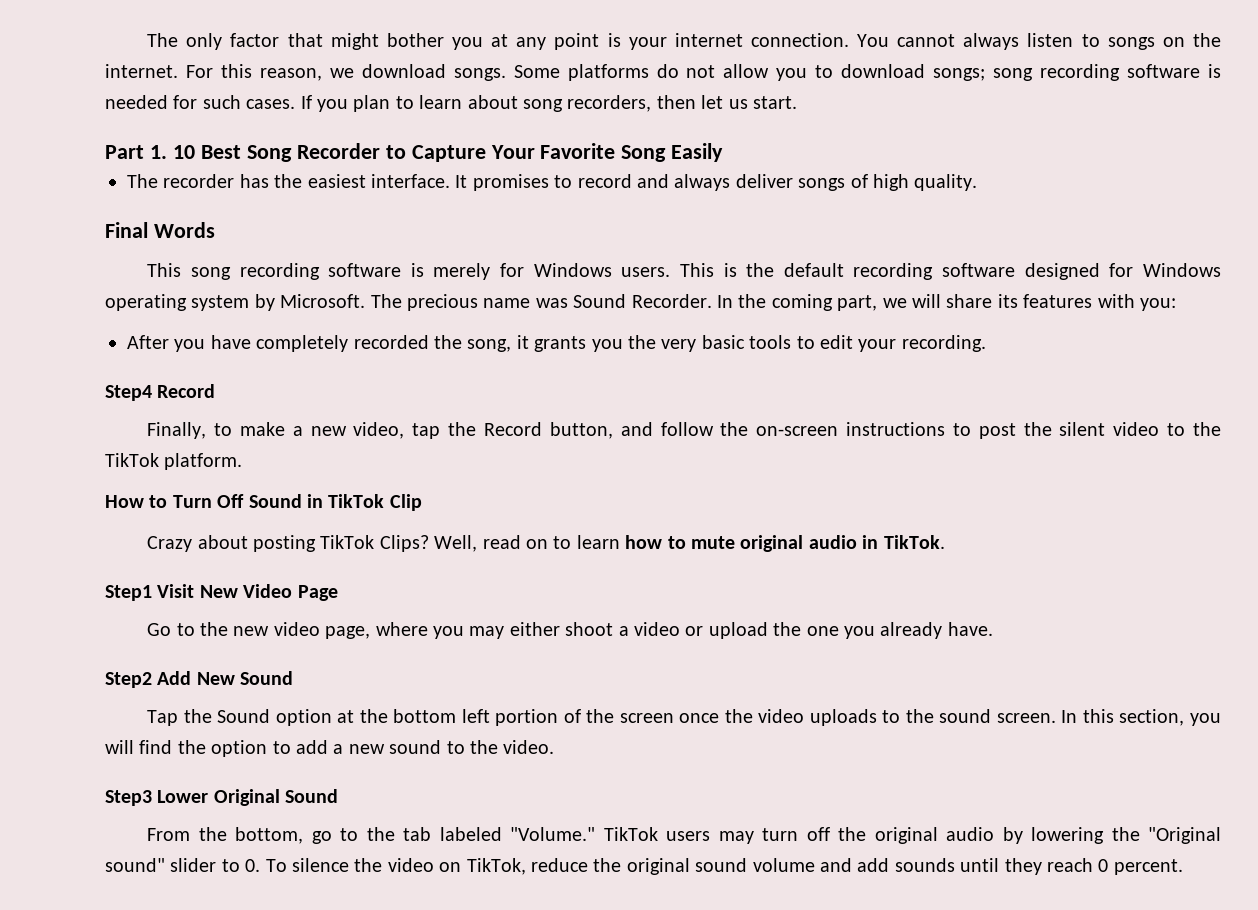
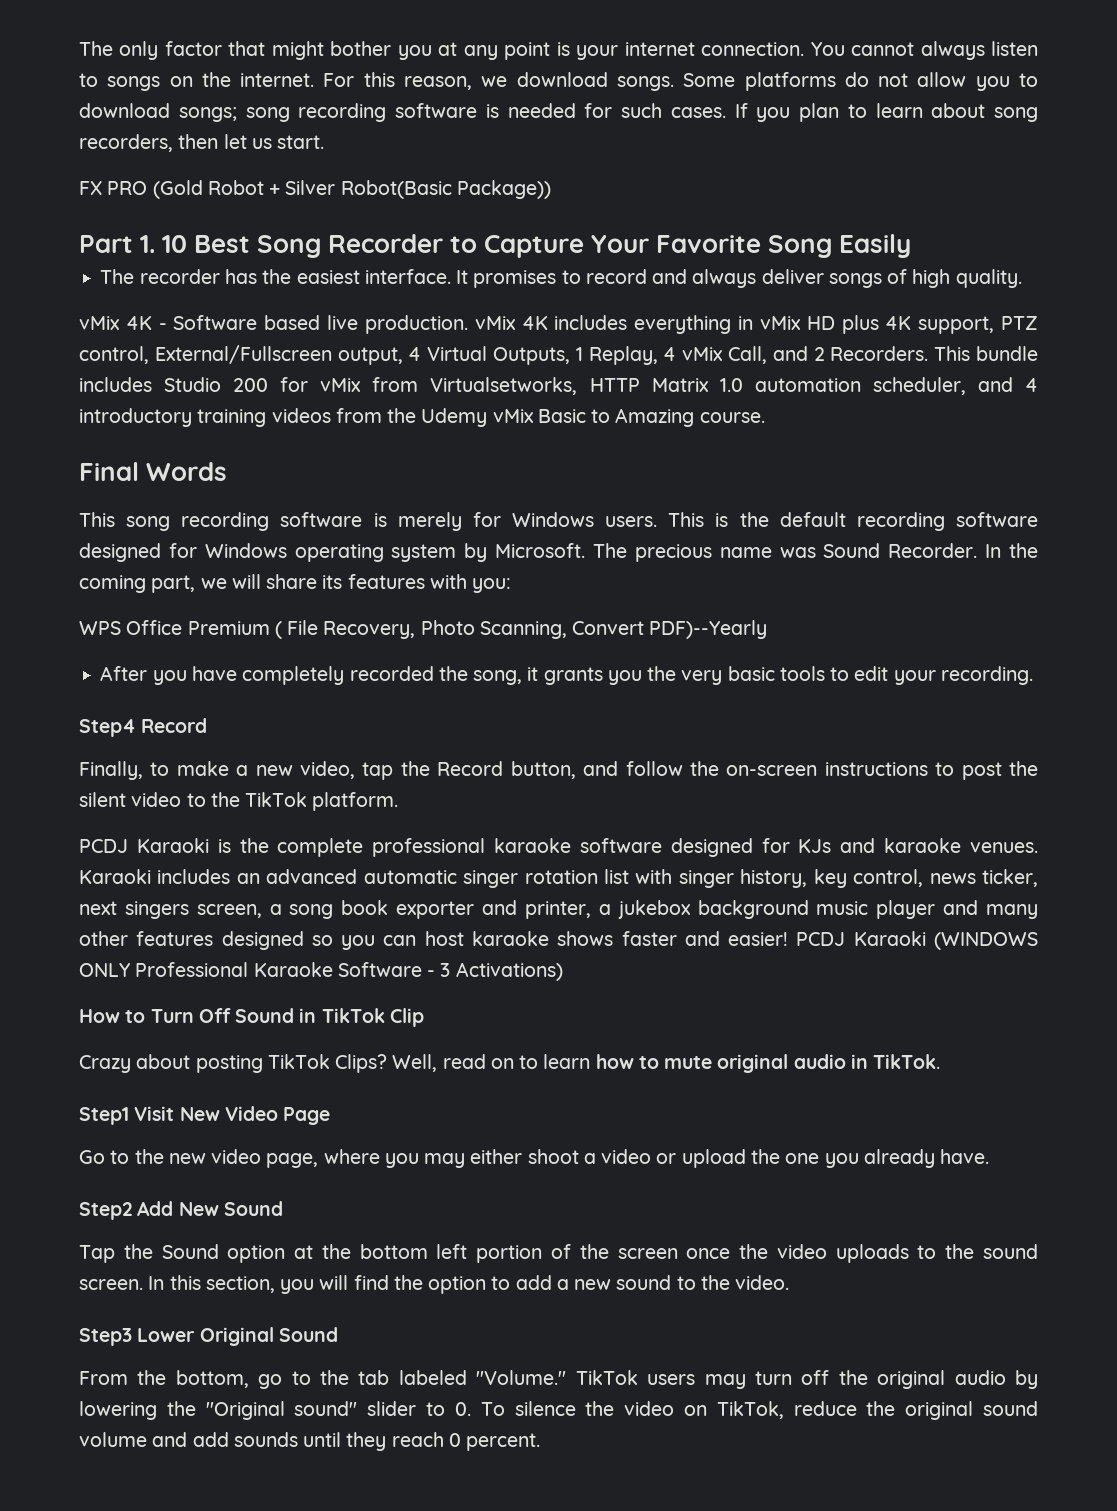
+ FX PRO (Gold Robot + Silver Robot(Basic Package))
+ vMix 4K - Software based live production. vMix 4K includes everything in vMix HD plus 4K support, PTZ control, External/Fullscreen output, 4 Virtual Outputs, 1 Replay, 4 vMix Call, and 2 Recorders. This bundle includes Studio 200 for vMix from Virtualsetworks, HTTP Matrix 1.0 automation scheduler, and 4 introductory training videos from the Udemy vMix Basic to Amazing course.
+ WPS Office Premium ( File Recovery, Photo Scanning, Convert PDF)--Yearly
+ PCDJ Karaoki is the complete professional karaoke software designed for KJs and karaoke venues. Karaoki includes an advanced automatic singer rotation list with singer history, key control, news ticker, next singers screen, a song book exporter and printer, a jukebox background music player and many other features designed so you can host karaoke shows faster and easier! PCDJ Karaoki (WINDOWS ONLY Professional Karaoke Software - 3 Activations)

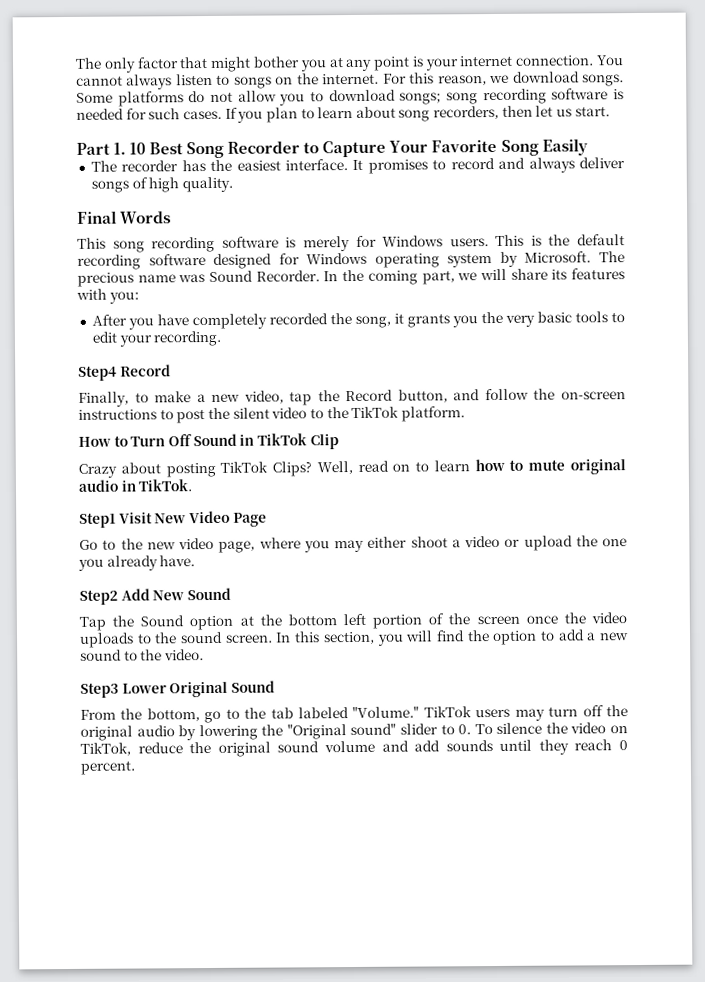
- FX PRO (Gold Robot + Silver Robot(Basic Package))
- vMix 4K - Software based live production. vMix 4K includes everything in vMix HD plus 4K support, PTZ control, External/Fullscreen output, 4 Virtual Outputs, 1 Replay, 4 vMix Call, and 2 Recorders. This bundle includes Studio 200 for vMix from Virtualsetworks, HTTP Matrix 1.0 automation scheduler, and 4 introductory training videos from the Udemy vMix Basic to Amazing course.
- WPS Office Premium ( File Recovery, Photo Scanning, Convert PDF)--Yearly
- PCDJ Karaoki is the complete professional karaoke software designed for KJs and karaoke venues. Karaoki includes an advanced automatic singer rotation list with singer history, key control, news ticker, next singers screen, a song book exporter and printer, a jukebox background music player and many other features designed so you can host karaoke shows faster and easier! PCDJ Karaoki (WINDOWS ONLY Professional Karaoke Software - 3 Activations)

